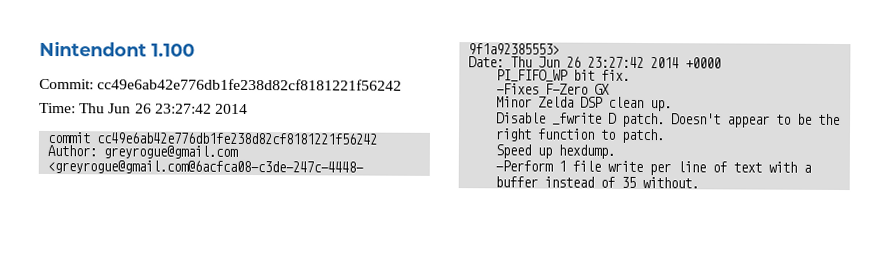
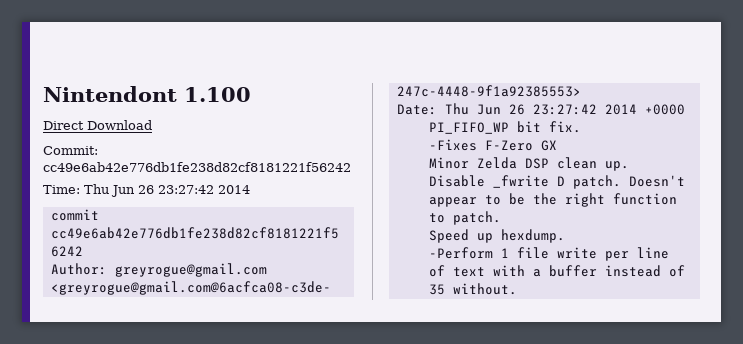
+ Direct Download

